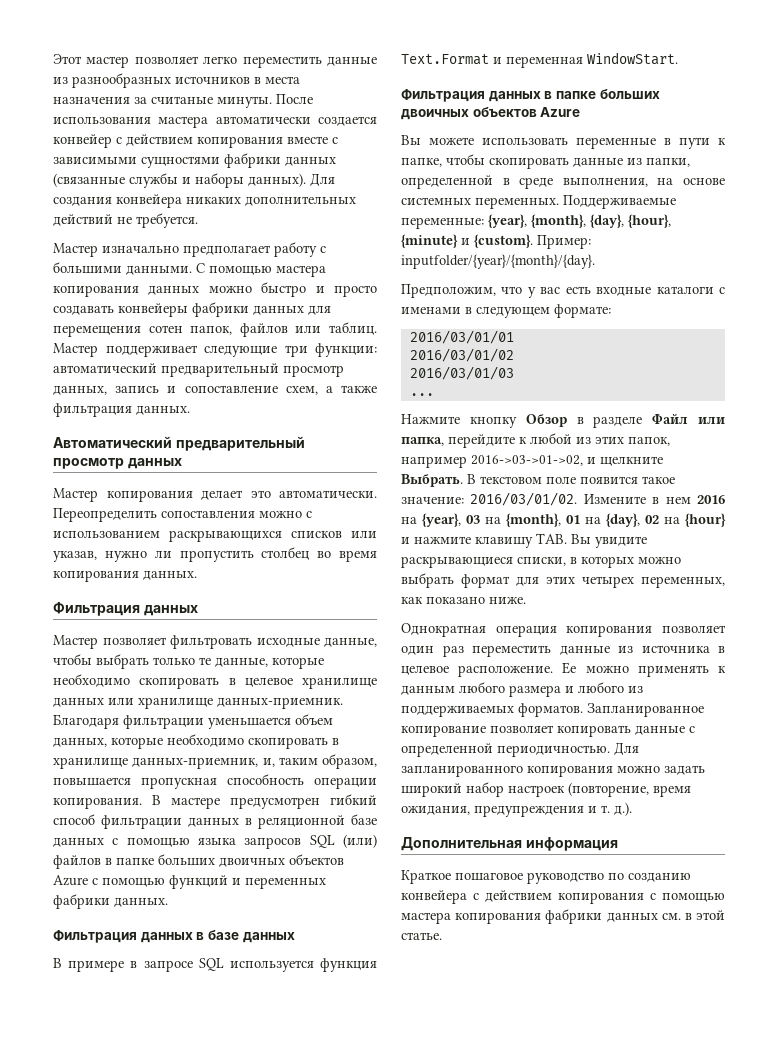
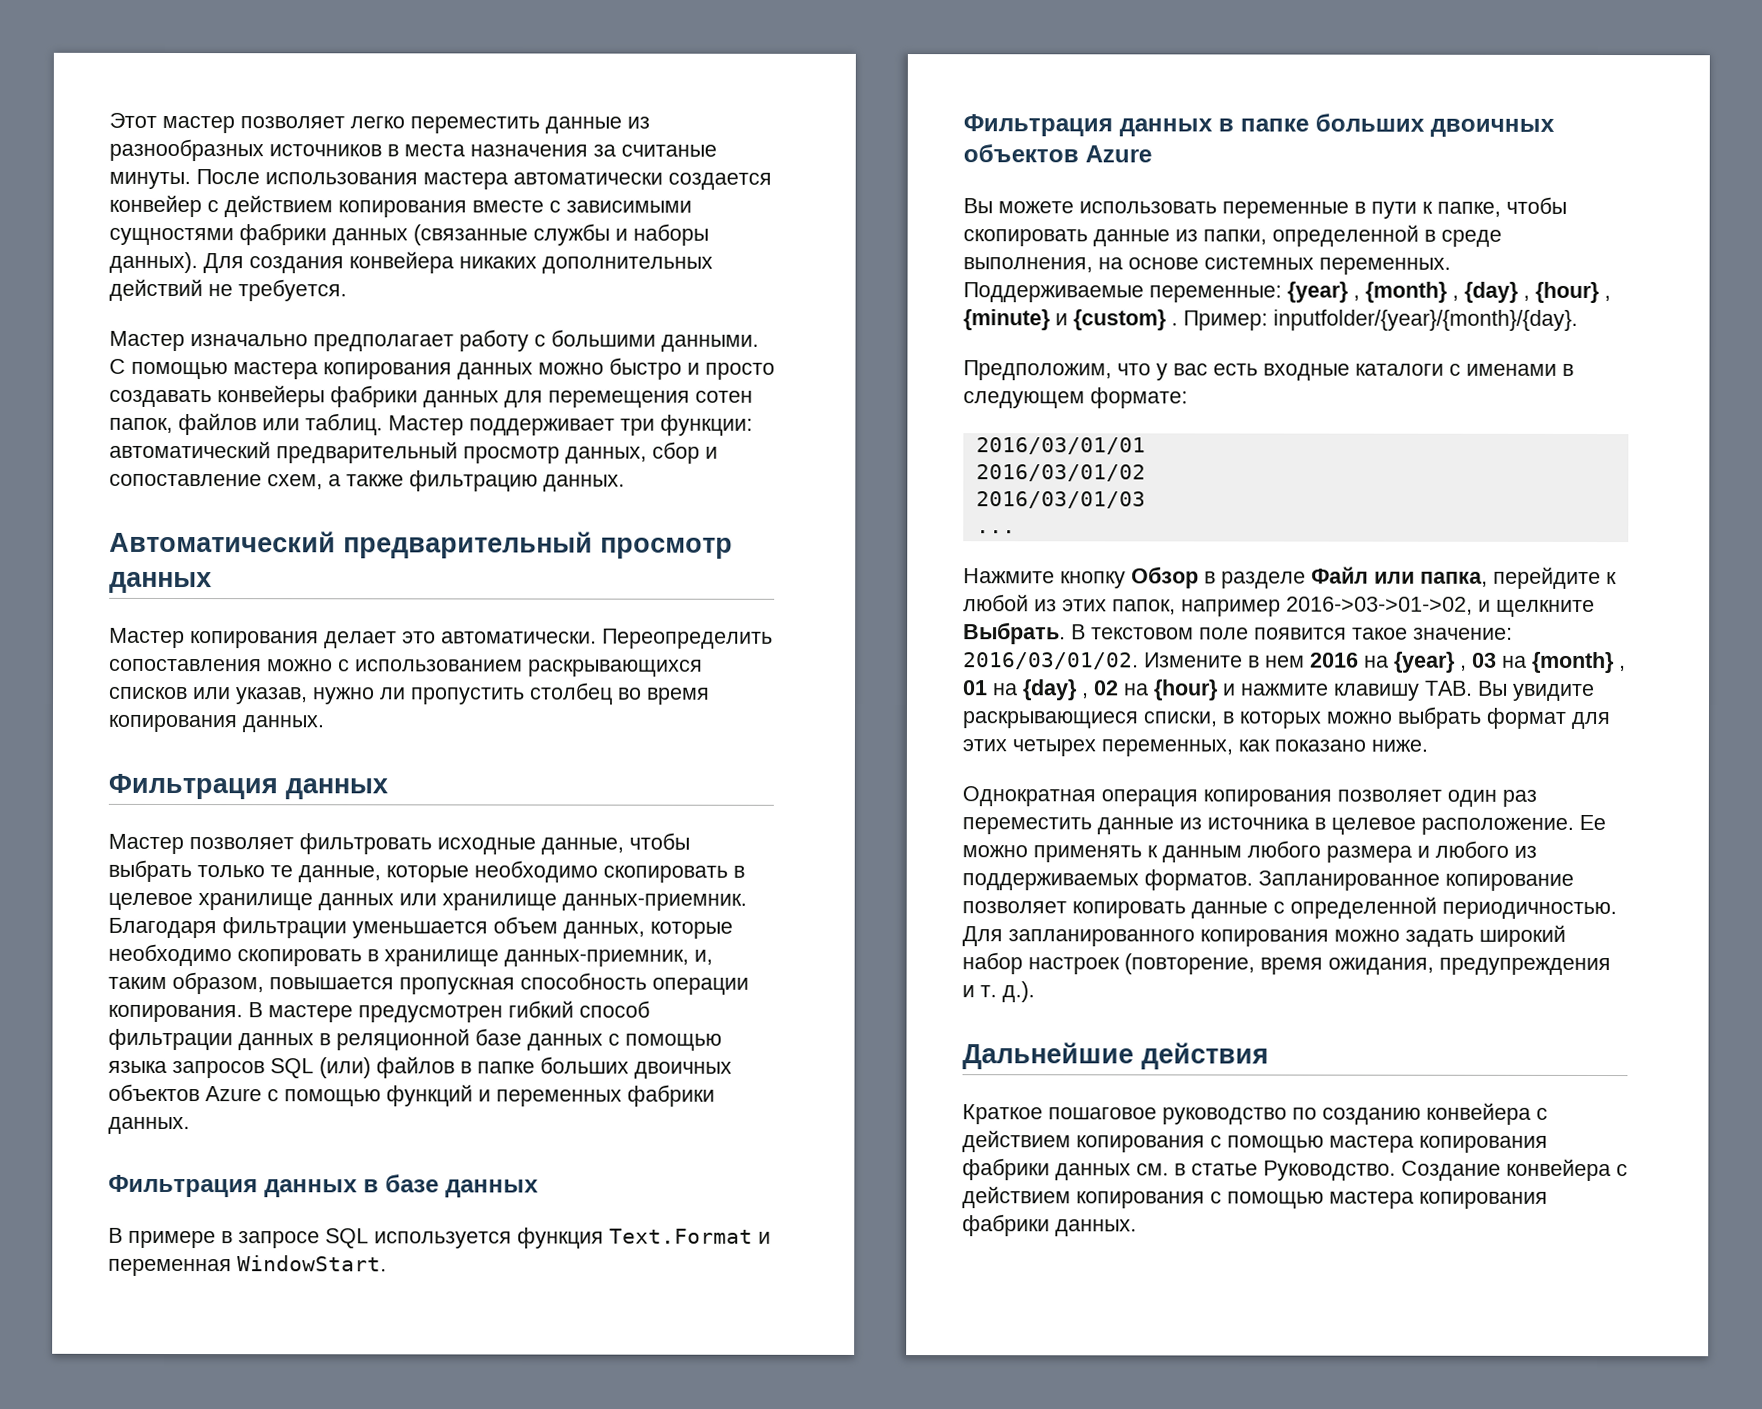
- Мастер поддерживает следующие три функции: автоматический предварительный просмотр данных, запись и сопоставление схем, а также фильтрация данных.
+ Мастер поддерживает три функции: автоматический предварительный просмотр данных, сбор и сопоставление схем, а также фильтрацию данных.
- Поддерживаемые переменные: {year}, {month}, {day}, {hour}, {minute} и {custom}.
+ Поддерживаемые переменные: {year} , {month} , {day} , {hour} , {minute} и {custom} .
- Измените в нем 2016 на {year}, 03 на {month}, 01 на {day}, 02 на {hour} и нажмите клавишу TAB. Вы увидите раскрывающиеся списки, в которых можно выбрать формат для этих четырех переменных, как показано ниже.
+ Измените в нем 2016 на {year} , 03 на {month} , 01 на {day} , 02 на {hour} и нажмите клавишу TAB. Вы увидите раскрывающиеся списки, в которых можно выбрать формат для этих четырех переменных, как показано ниже.
- Дополнительная информация
+ Дальнейшие действия
- Краткое пошаговое руководство по созданию конвейера с действием копирования с помощью мастера копирования фабрики данных см. в этой статье.
+ Краткое пошаговое руководство по созданию конвейера с действием копирования с помощью мастера копирования фабрики данных см. в статье Руководство. Создание конвейера с действием копирования с помощью мастера копирования фабрики данных.

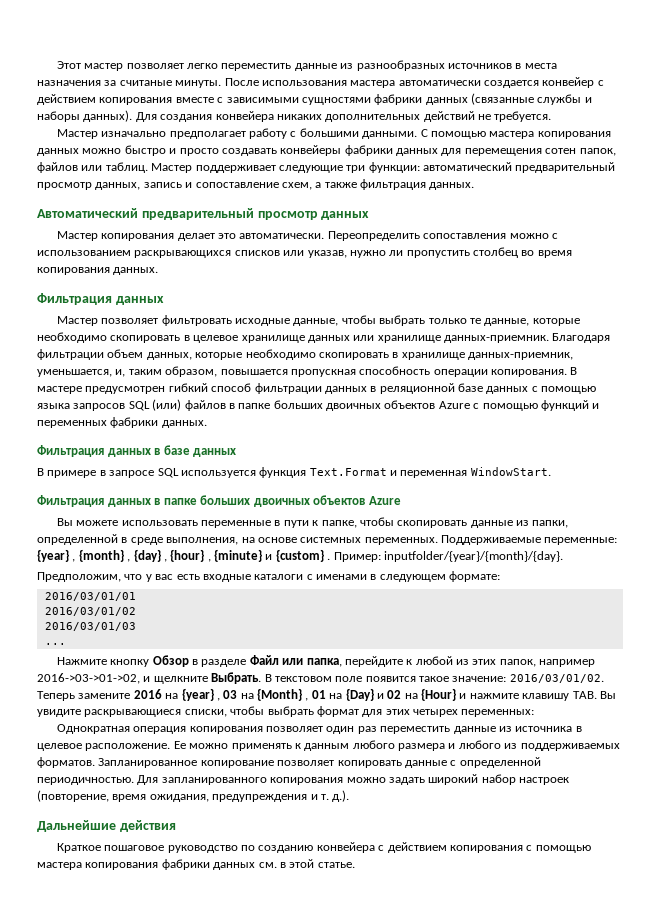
- Мастер поддерживает три функции: автоматический предварительный просмотр данных, сбор и сопоставление схем, а также фильтрацию данных.
+ Мастер поддерживает следующие три функции: автоматический предварительный просмотр данных, запись и сопоставление схем, а также фильтрация данных.
- Благодаря фильтрации уменьшается объем данных, которые необходимо скопировать в хранилище данных-приемник, и, таким образом, повышается пропускная способность операции копирования.
+ Благодаря фильтрации объем данных, которые необходимо скопировать в хранилище данных-приемник, уменьшается, и, таким образом, повышается пропускная способность операции копирования.
- Измените в нем 2016 на {year} , 03 на {month} , 01 на {day} , 02 на {hour} и нажмите клавишу TAB. Вы увидите раскрывающиеся списки, в которых можно выбрать формат для этих четырех переменных, как показано ниже.
+ Теперь замените 2016 на {year} , 03 на {Month} , 01 на {Day} и 02 на {Hour} и нажмите клавишу TAB. Вы увидите раскрывающиеся списки, чтобы выбрать формат для этих четырех переменных:
- Краткое пошаговое руководство по созданию конвейера с действием копирования с помощью мастера копирования фабрики данных см. в статье Руководство. Создание конвейера с действием копирования с помощью мастера копирования фабрики данных.
+ Краткое пошаговое руководство по созданию конвейера с действием копирования с помощью мастера копирования фабрики данных см. в этой статье.

